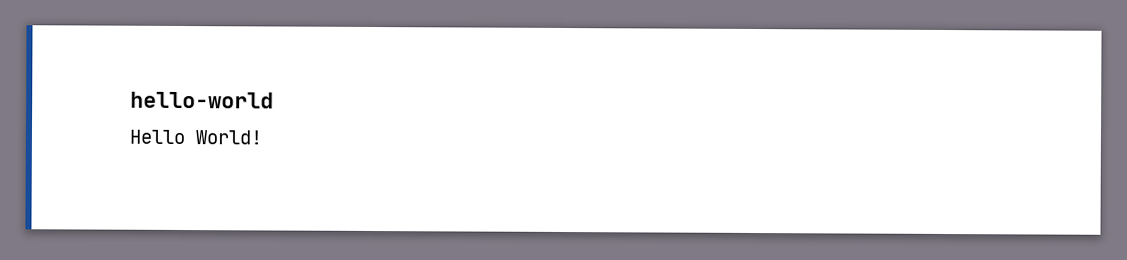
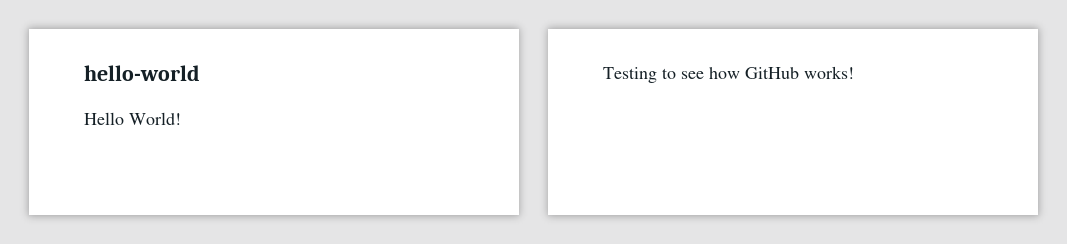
+ Testing to see how GitHub works!

